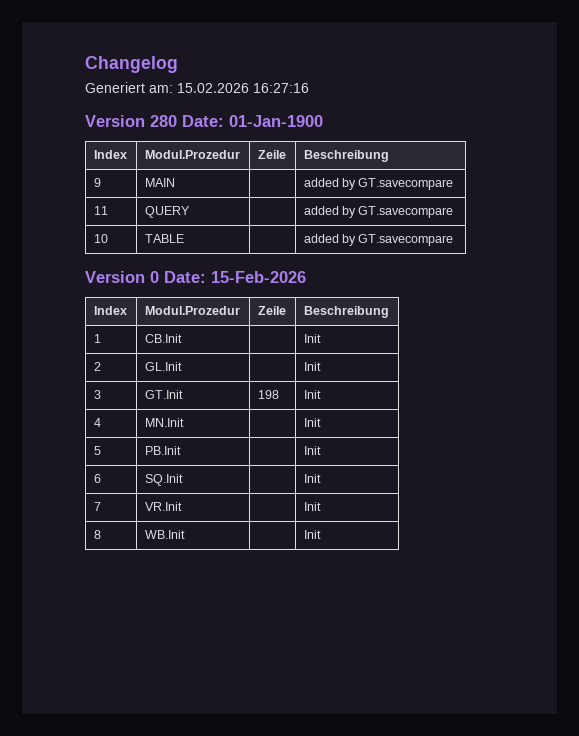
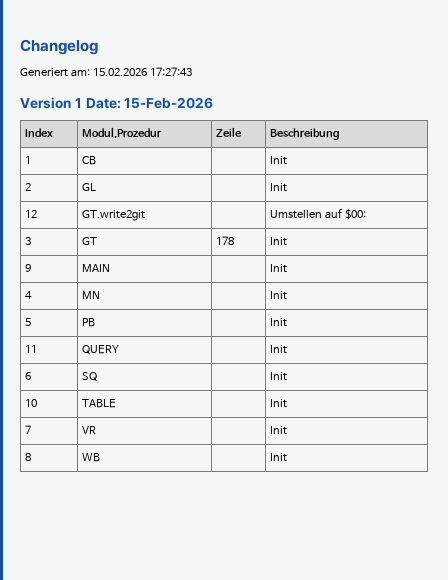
- Generiert am: 15.02.2026 16:27:16
- Version 280 Date: 01-Jan-1900
- Index | Modul.Prozedur | Zeile | Beschreibung
- 9 | MAIN | | added by GT.savecompare
- 11 | QUERY | | added by GT.savecompare
- 10 | TABLE | | added by GT.savecompare
- Version 0 Date: 15-Feb-2026
+ Generiert am: 15.02.2026 17:27:43
+ Version 1 Date: 15-Feb-2026
- 1 | CB.Init | | Init
+ 1 | CB | | Init
- 2 | GL.Init | | Init
- 3 | GT.Init | 198 | Init
+ 2 | GL | | Init
+ 12 | GT.write2git | | Umstellen auf $00:
+ 3 | GT | 178 | Init
+ 9 | MAIN | | Init
- 4 | MN.Init | | Init
+ 4 | MN | | Init
- 5 | PB.Init | | Init
- 6 | SQ.Init | | Init
+ 5 | PB | | Init
+ 11 | QUERY | | Init
+ 6 | SQ | | Init
+ 10 | TABLE | | Init
- 7 | VR.Init | | Init
+ 7 | VR | | Init
- 8 | WB.Init | | Init
+ 8 | WB | | Init

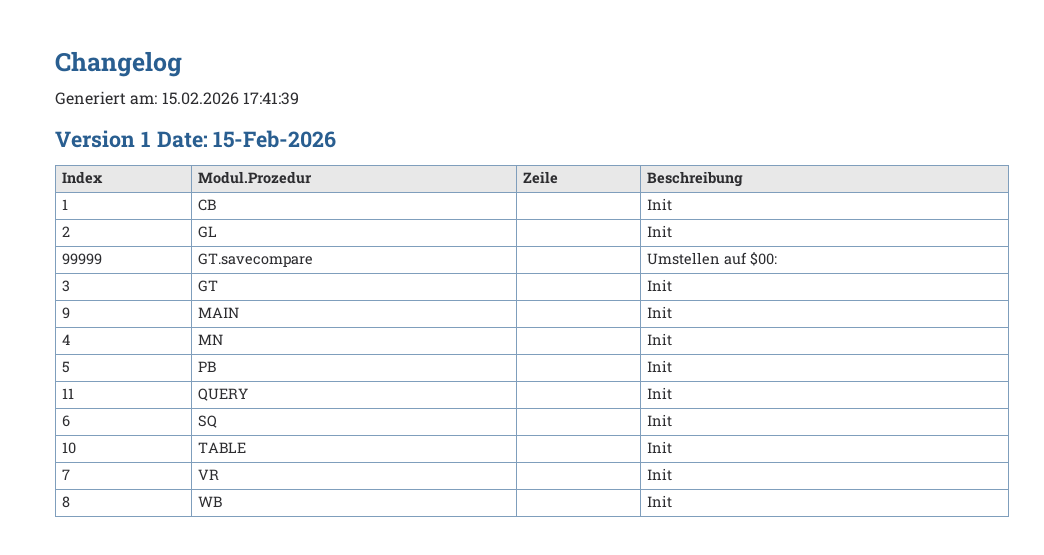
- Generiert am: 15.02.2026 17:27:43
+ Generiert am: 15.02.2026 17:41:39
- 12 | GT.write2git | | Umstellen auf $00:
+ 99999 | GT.savecompare | | Umstellen auf $00:
- 3 | GT | 178 | Init
+ 3 | GT | | Init

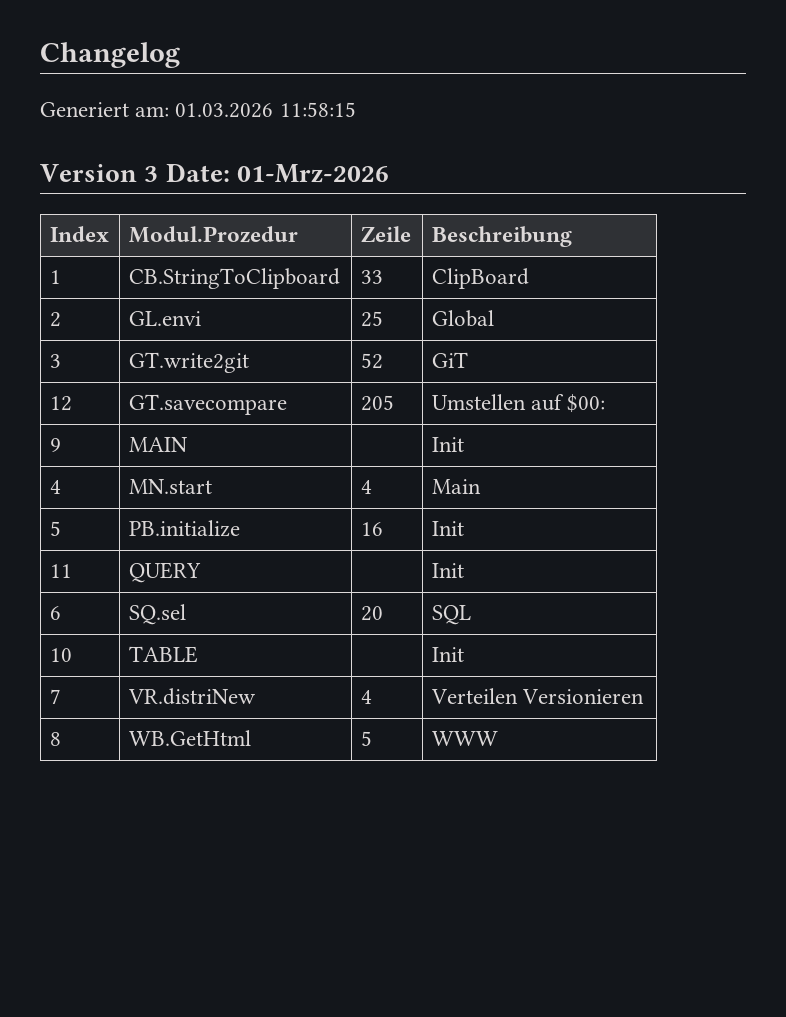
- Generiert am: 15.02.2026 17:41:39
+ Generiert am: 01.03.2026 11:58:15
- Version 1 Date: 15-Feb-2026
+ Version 3 Date: 01-Mrz-2026
- 1 | CB | | Init
- 2 | GL | | Init
- 99999 | GT.savecompare | | Umstellen auf $00:
+ 1 | CB.StringToClipboard | 33 | ClipBoard
+ 2 | GL.envi | 25 | Global
+ 3 | GT.write2git | 52 | GiT
+ 12 | GT.savecompare | 205 | Umstellen auf $00:
- 3 | GT | | Init
- 4 | MN | | Init
- 5 | PB | | Init
+ 4 | MN.start | 4 | Main
+ 5 | PB.initialize | 16 | Init
- 6 | SQ | | Init
+ 6 | SQ.sel | 20 | SQL
- 7 | VR | | Init
- 8 | WB | | Init
+ 7 | VR.distriNew | 4 | Verteilen Versionieren
+ 8 | WB.GetHtml | 5 | WWW

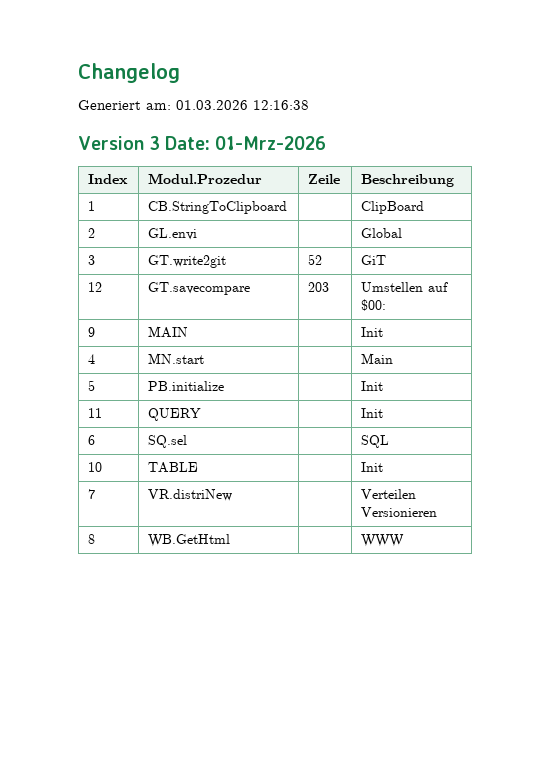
- Generiert am: 01.03.2026 11:58:15
+ Generiert am: 01.03.2026 12:16:38
- 1 | CB.StringToClipboard | 33 | ClipBoard
+ 1 | CB.StringToClipboard | | ClipBoard
- 2 | GL.envi | 25 | Global
+ 2 | GL.envi | | Global
- 12 | GT.savecompare | 205 | Umstellen auf $00:
+ 12 | GT.savecompare | 203 | Umstellen auf $00:
- 4 | MN.start | 4 | Main
+ 4 | MN.start | | Main
- 5 | PB.initialize | 16 | Init
+ 5 | PB.initialize | | Init
- 6 | SQ.sel | 20 | SQL
+ 6 | SQ.sel | | SQL
- 7 | VR.distriNew | 4 | Verteilen Versionieren
+ 7 | VR.distriNew | | Verteilen Versionieren
- 8 | WB.GetHtml | 5 | WWW
+ 8 | WB.GetHtml | | WWW

